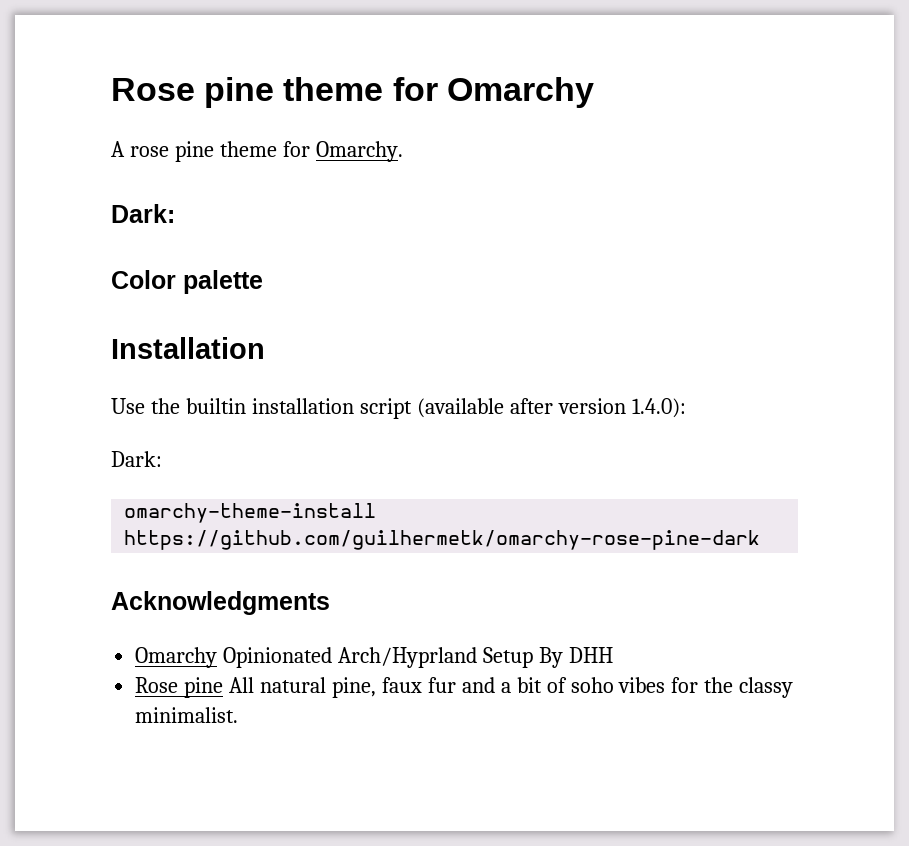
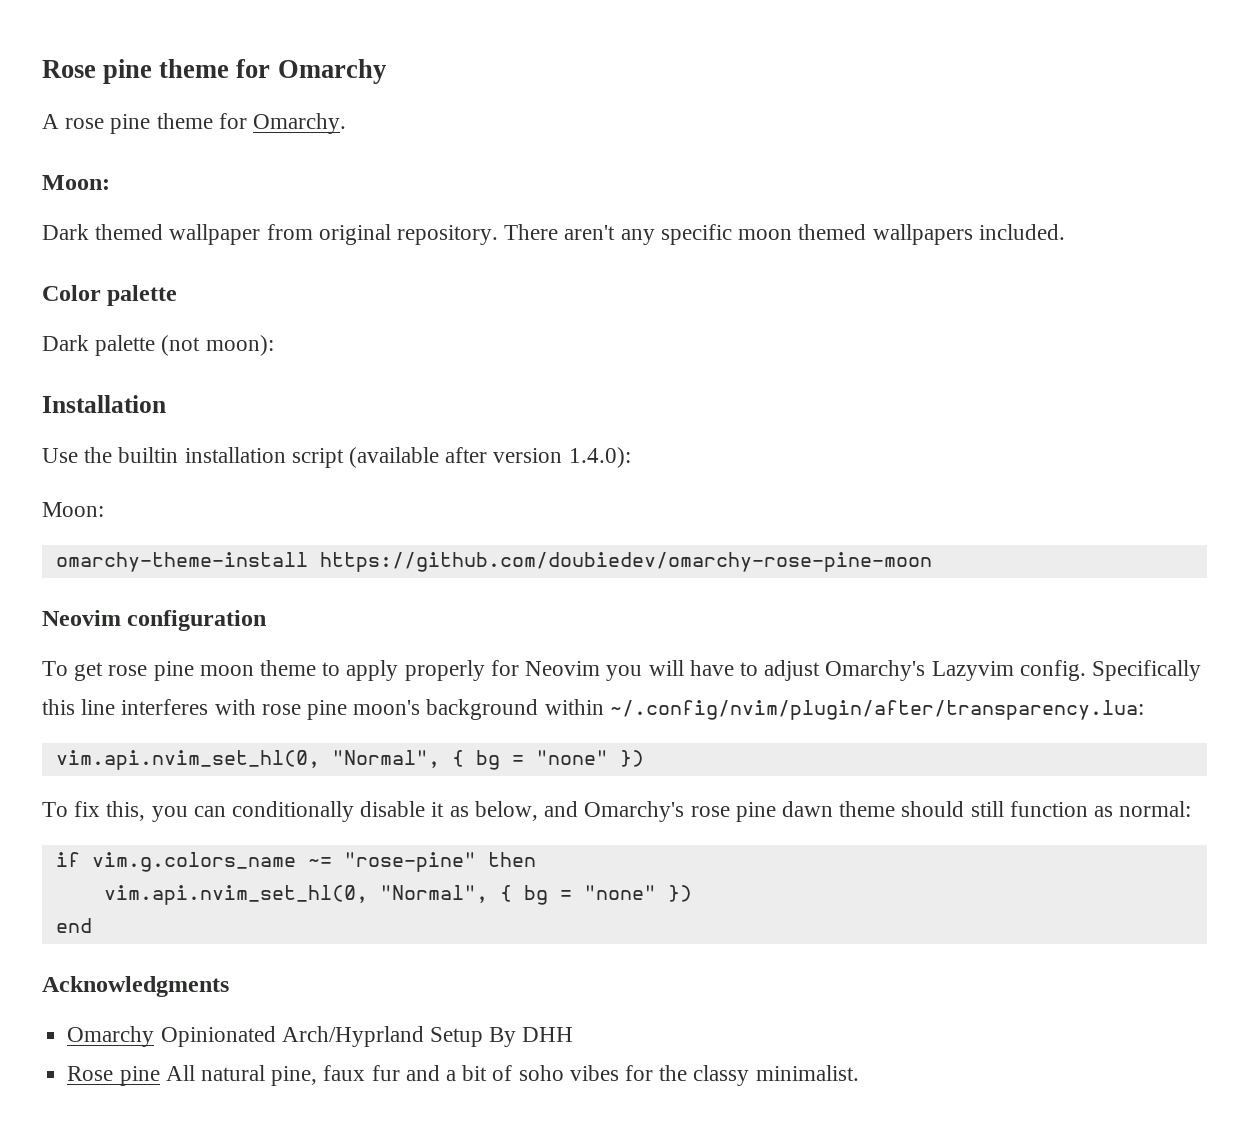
  A rose pine theme for Omarchy.
- Dark:
+ Moon:
+ Dark themed wallpaper from original repository. There aren't any specific moon themed wallpapers included.
  Color palette
+ Dark palette (not moon):
  Use the builtin installation script (available after version 1.4.0):
- Dark:
+ Moon:
- omarchy-theme-install https://github.com/guilhermetk/omarchy-rose-pine-dark
+ omarchy-theme-install https://github.com/doubiedev/omarchy-rose-pine-moon
+ Neovim configuration
+ To get rose pine moon theme to apply properly for Neovim you will have to adjust Omarchy's Lazyvim config. Specifically this line interferes with rose pine moon's background within ~/.config/nvim/plugin/after/transparency.lua:
+ vim.api.nvim_set_hl(0, "Normal", { bg = "none" })
+ To fix this, you can conditionally disable it as below, and Omarchy's rose pine dawn theme should still function as normal:
+ if vim.g.colors_name ~= "rose-pine" then
+ vim.api.nvim_set_hl(0, "Normal", { bg = "none" })
+ end

